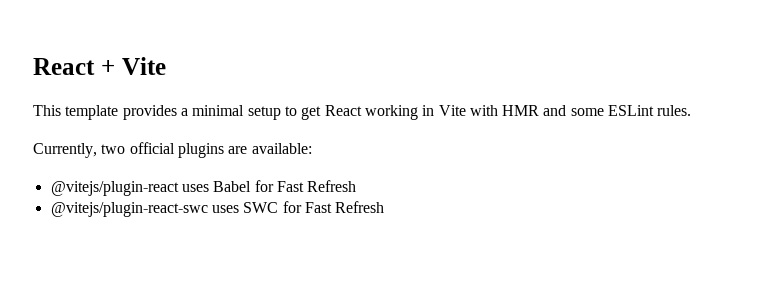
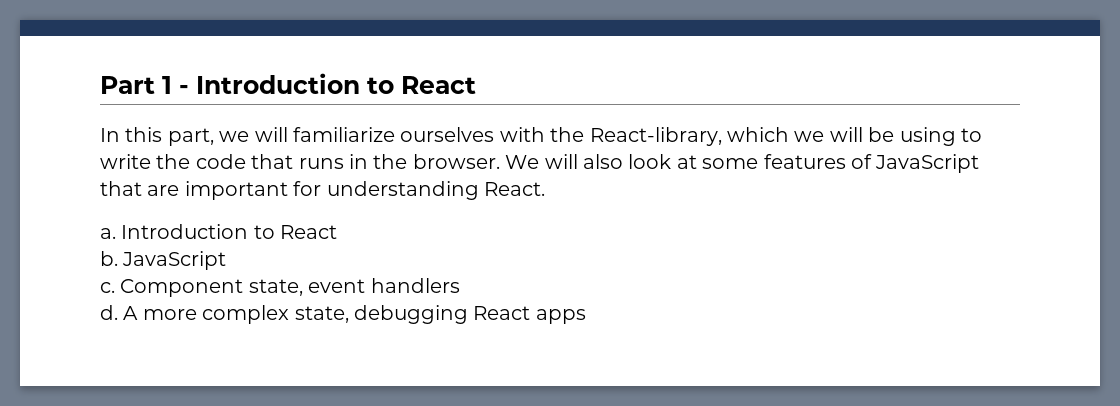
- React + Vite
- This template provides a minimal setup to get React working in Vite with HMR and some ESLint rules.
- Currently, two official plugins are available:
- @vitejs/plugin-react uses Babel for Fast Refresh
- @vitejs/plugin-react-swc uses SWC for Fast Refresh
+ Part 1 - Introduction to React
+ In this part, we will familiarize ourselves with the React-library, which we will be using to write the code that runs in the browser. We will also look at some features of JavaScript that are important for understanding React.
+ a. Introduction to React
+ b. JavaScript
+ c. Component state, event handlers
+ d. A more complex state, debugging React apps

